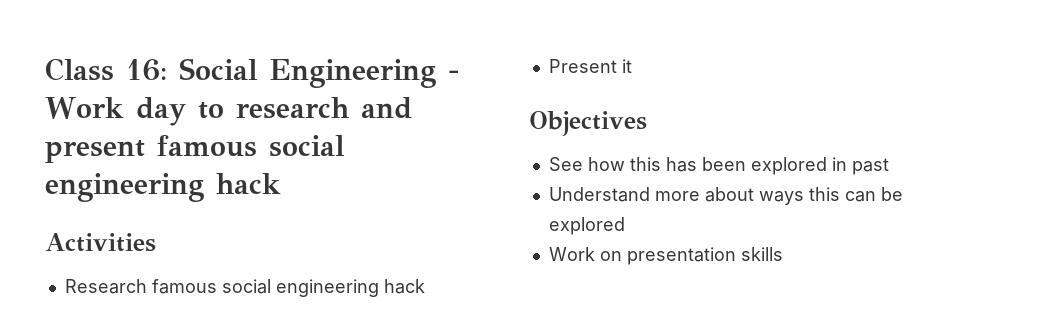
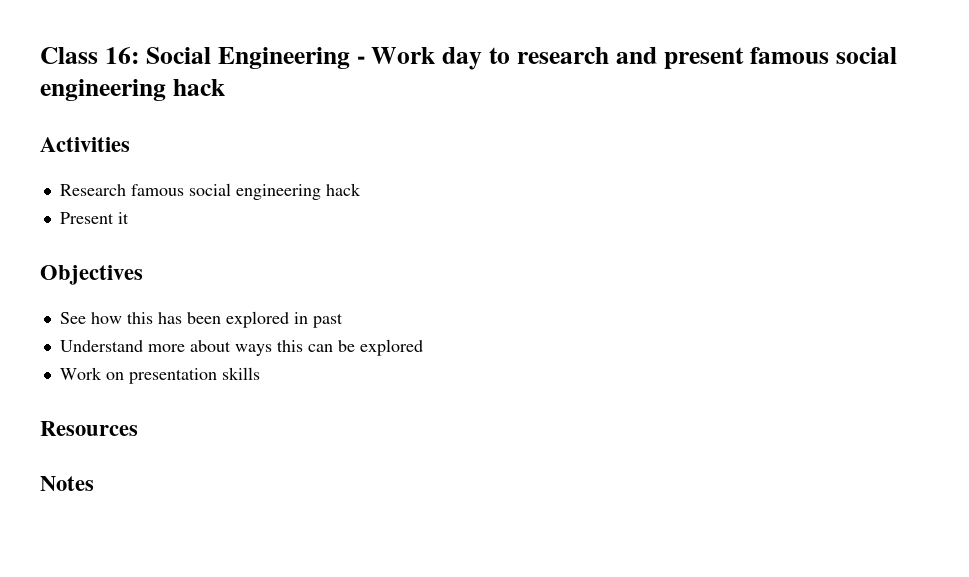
+ Resources
+ Notes

